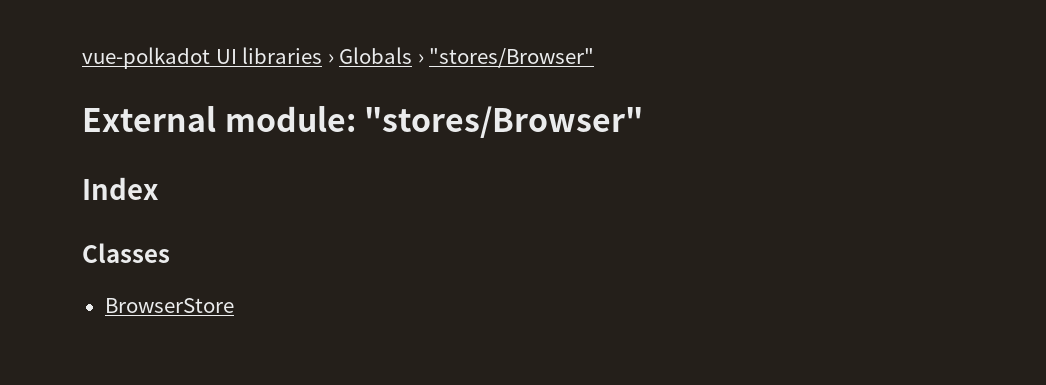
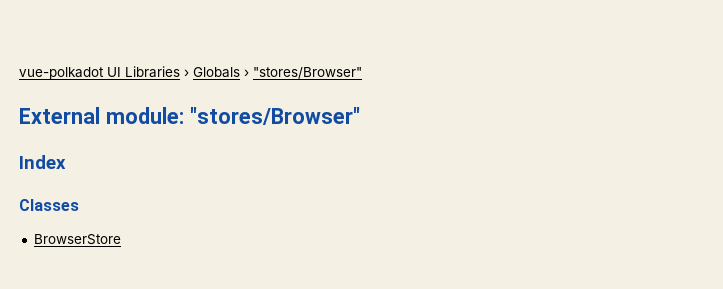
- vue-polkadot UI libraries › Globals › "stores/Browser"
+ vue-polkadot UI Libraries › Globals › "stores/Browser"

